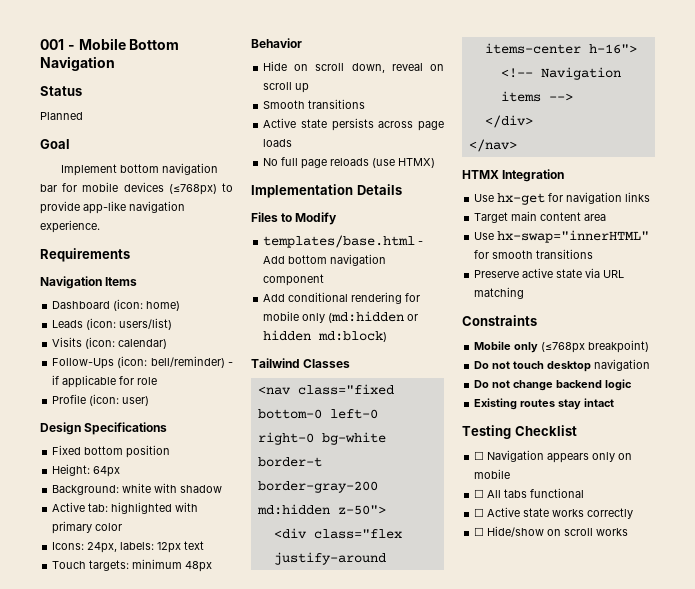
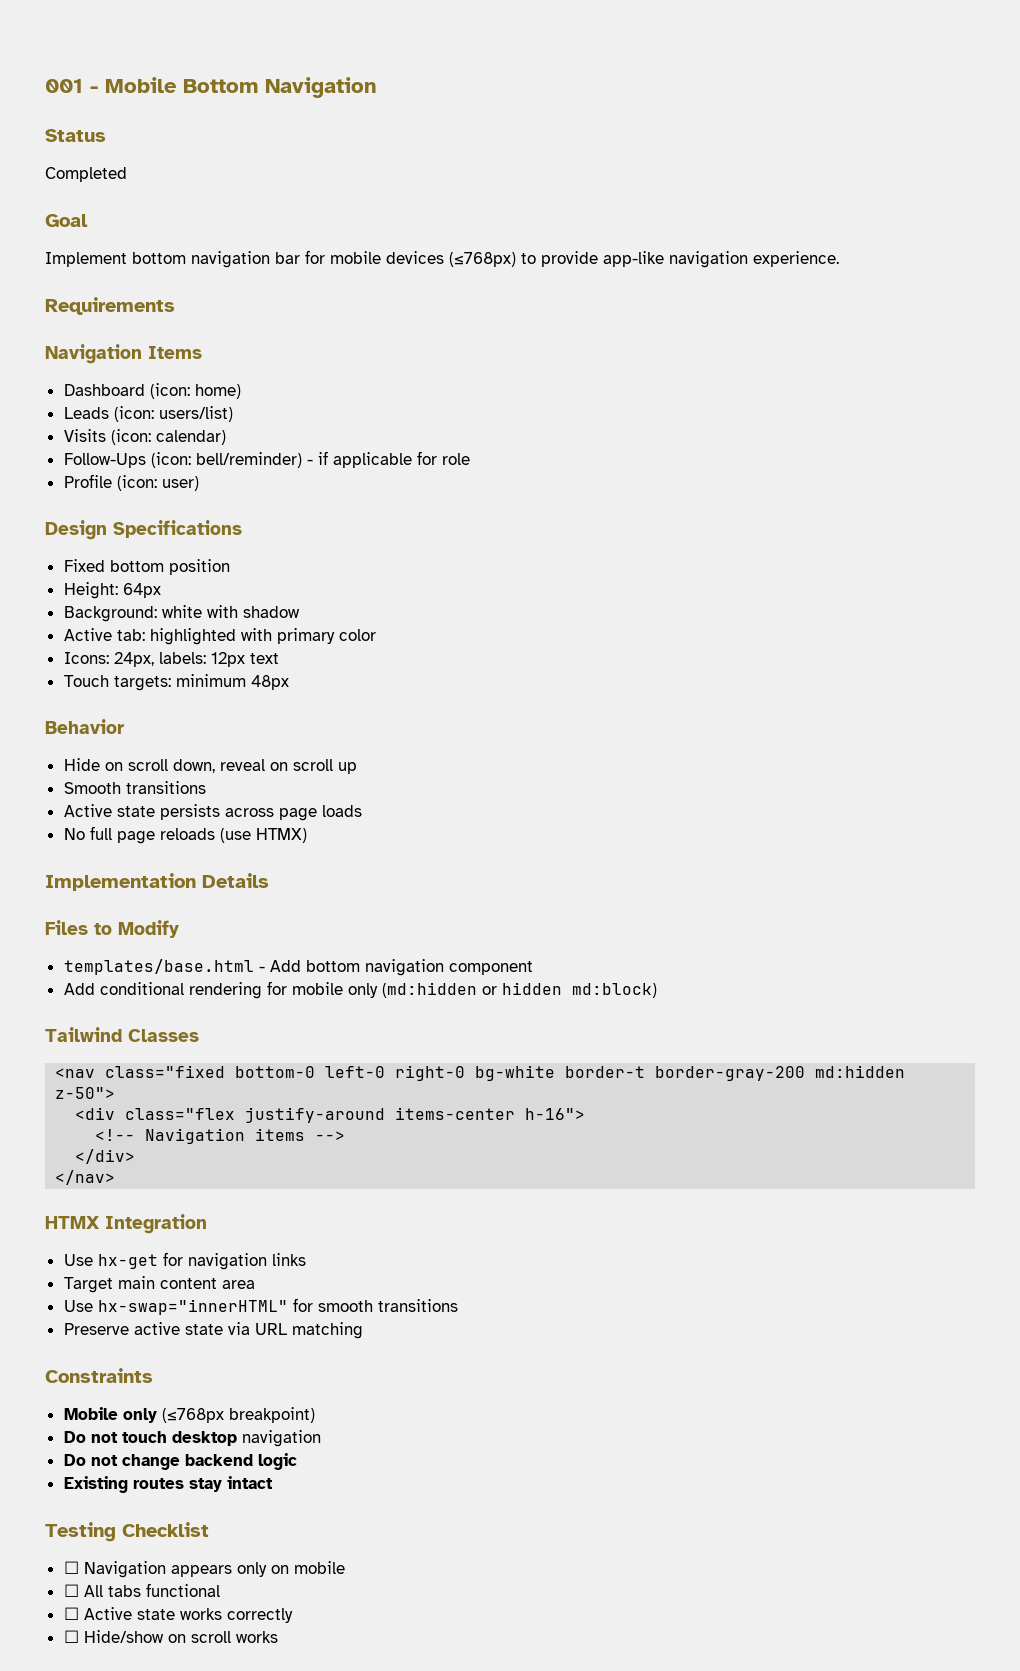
- Planned
+ Completed

